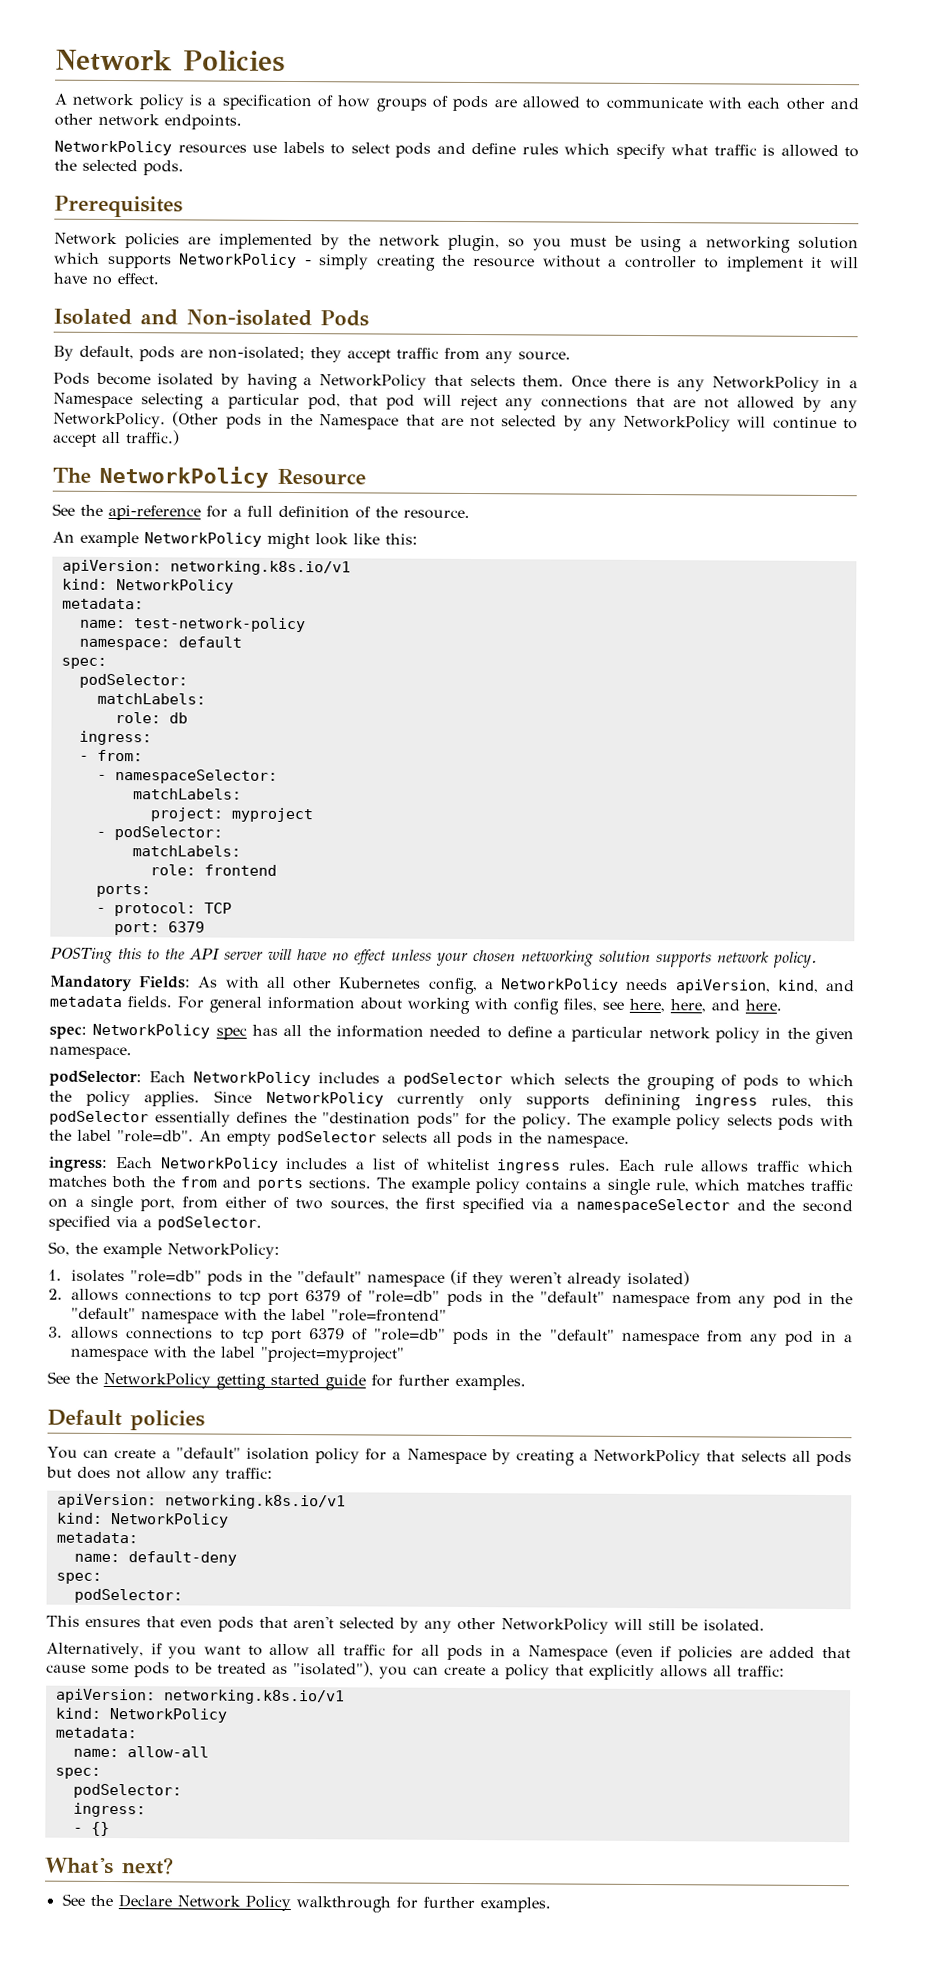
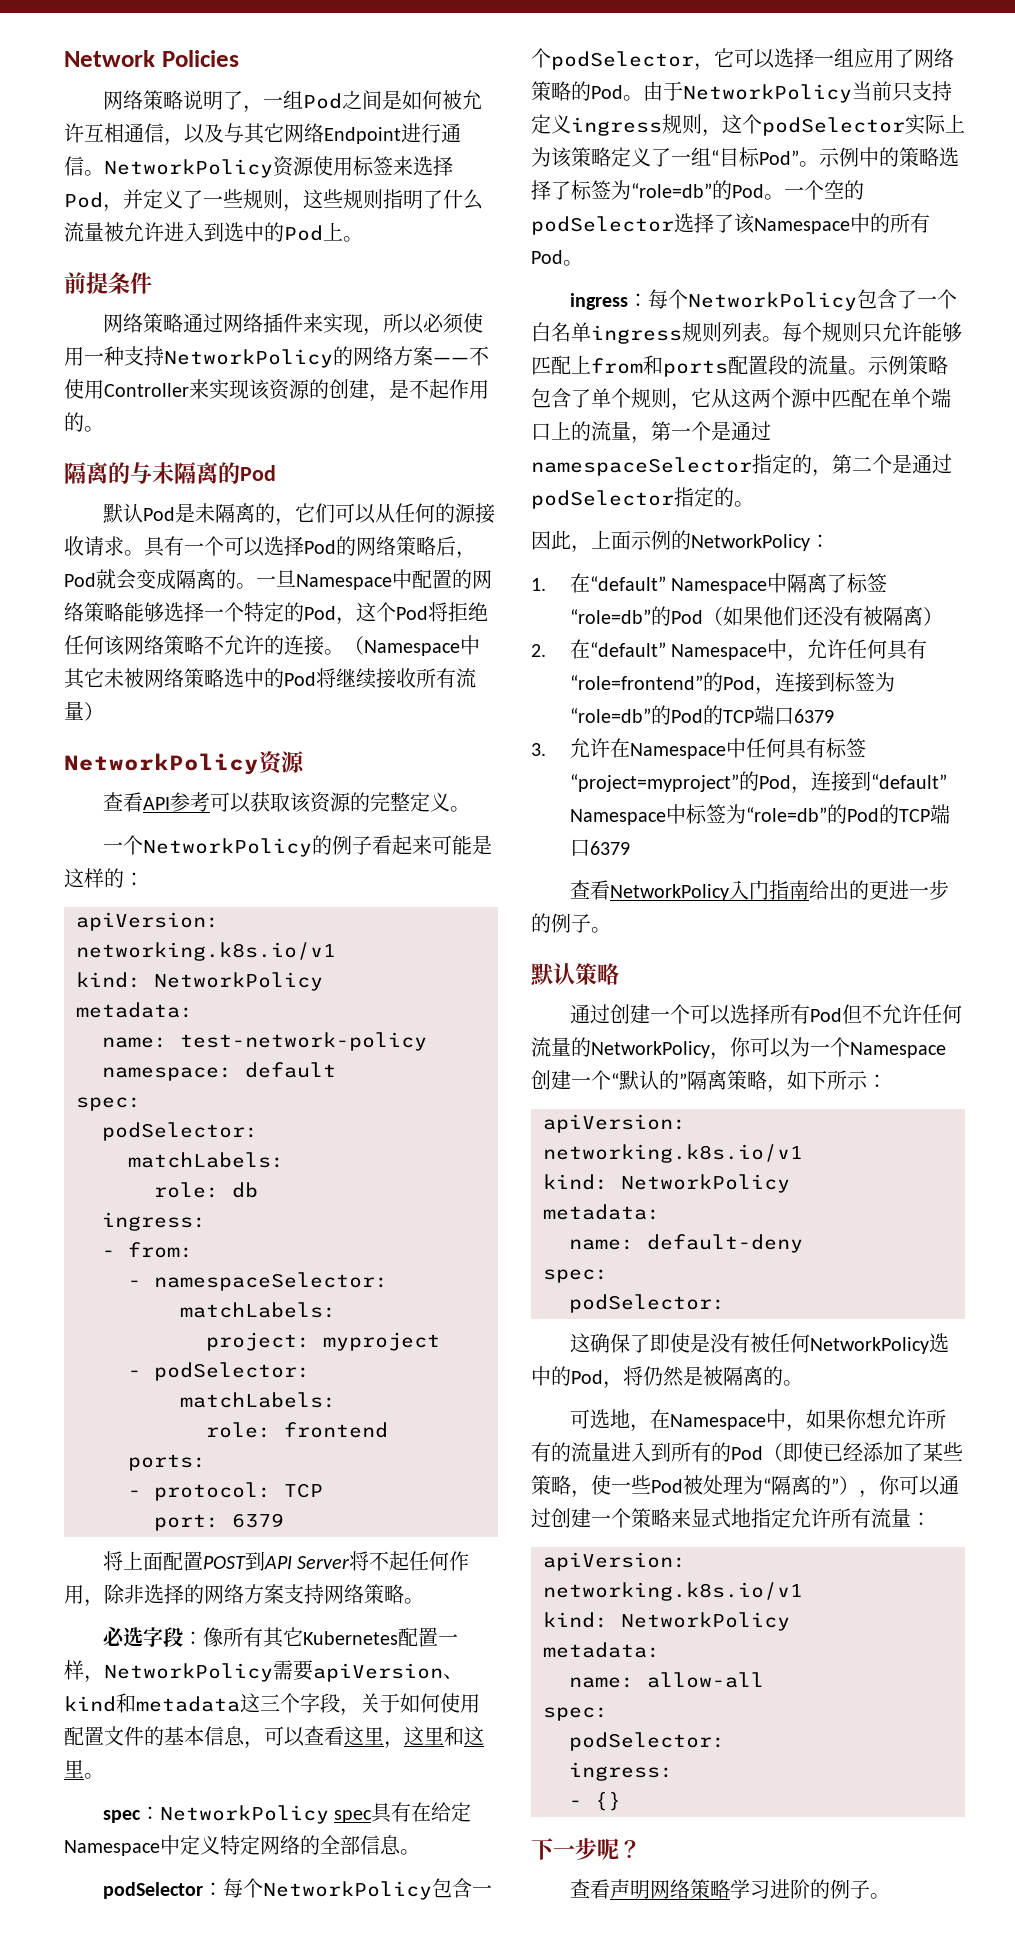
- A network policy is a specification of how groups of pods are allowed to communicate with each other and other network endpoints.
- NetworkPolicy resources use labels to select pods and define rules which specify what traffic is allowed to the selected pods.
- Prerequisites
- Network policies are implemented by the network plugin, so you must be using a networking solution which supports NetworkPolicy - simply creating the resource without a controller to implement it will have no effect.
- Isolated and Non-isolated Pods
- By default, pods are non-isolated; they accept traffic from any source.
- Pods become isolated by having a NetworkPolicy that selects them. Once there is any NetworkPolicy in a Namespace selecting a particular pod, that pod will reject any connections that are not allowed by any NetworkPolicy. (Other pods in the Namespace that are not selected by any NetworkPolicy will continue to accept all traffic.)
- The NetworkPolicy Resource
- See the api-reference for a full definition of the resource.
- An example NetworkPolicy might look like this:
+ 网络策略说明了，一组Pod之间是如何被允许互相通信，以及与其它网络Endpoint进行通信。NetworkPolicy资源使用标签来选择Pod，并定义了一些规则，这些规则指明了什么流量被允许进入到选中的Pod上。
+ 前提条件
+ 网络策略通过网络插件来实现，所以必须使用一种支持NetworkPolicy的网络方案——不使用Controller来实现该资源的创建，是不起作用的。
+ 隔离的与未隔离的Pod
+ 默认Pod是未隔离的，它们可以从任何的源接收请求。具有一个可以选择Pod的网络策略后，Pod就会变成隔离的。一旦Namespace中配置的网络策略能够选择一个特定的Pod，这个Pod将拒绝任何该网络策略不允许的连接。（Namespace中其它未被网络策略选中的Pod将继续接收所有流量）
+ NetworkPolicy资源
+ 查看API参考可以获取该资源的完整定义。
+ 一个NetworkPolicy的例子看起来可能是这样的：
- POSTing this to the API server will have no effect unless your chosen networking solution supports network policy.
- Mandatory Fields: As with all other Kubernetes config, a NetworkPolicy needs apiVersion, kind, and metadata fields. For general information about working with config files, see here, here, and here.
- spec: NetworkPolicy spec has all the information needed to define a particular network policy in the given namespace.
- podSelector: Each NetworkPolicy includes a podSelector which selects the grouping of pods to which the policy applies. Since NetworkPolicy currently only supports definining ingress rules, this podSelector essentially defines the "destination pods" for the policy. The example policy selects pods with the label "role=db". An empty podSelector selects all pods in the namespace.
- ingress: Each NetworkPolicy includes a list of whitelist ingress rules. Each rule allows traffic which matches both the from and ports sections. The example policy contains a single rule, which matches traffic on a single port, from either of two sources, the first specified via a namespaceSelector and the second specified via a podSelector.
- So, the example NetworkPolicy:
- 1. isolates "role=db" pods in the "default" namespace (if they weren't already isolated)
- 2. allows connections to tcp port 6379 of "role=db" pods in the "default" namespace from any pod in the "default" namespace with the label "role=frontend"
- 3. allows connections to tcp port 6379 of "role=db" pods in the "default" namespace from any pod in a namespace with the label "project=myproject"
- See the NetworkPolicy getting started guide for further examples.
- Default policies
- You can create a "default" isolation policy for a Namespace by creating a NetworkPolicy that selects all pods but does not allow any traffic:
+ 将上面配置POST到API Server将不起任何作用，除非选择的网络方案支持网络策略。
+ 必选字段：像所有其它Kubernetes配置一样，NetworkPolicy需要apiVersion、kind和metadata这三个字段，关于如何使用配置文件的基本信息，可以查看这里，这里和这里。
+ spec：NetworkPolicy spec具有在给定Namespace中定义特定网络的全部信息。
+ podSelector：每个NetworkPolicy包含一个podSelector，它可以选择一组应用了网络策略的Pod。由于NetworkPolicy当前只支持定义ingress规则，这个podSelector实际上为该策略定义了一组“目标Pod”。示例中的策略选择了标签为“role=db”的Pod。一个空的podSelector选择了该Namespace中的所有Pod。
+ ingress：每个NetworkPolicy包含了一个白名单ingress规则列表。每个规则只允许能够匹配上from和ports配置段的流量。示例策略包含了单个规则，它从这两个源中匹配在单个端口上的流量，第一个是通过namespaceSelector指定的，第二个是通过podSelector指定的。
+ 因此，上面示例的NetworkPolicy：
+ 1.在“default” Namespace中隔离了标签“role=db”的Pod（如果他们还没有被隔离）
+ 2.在“default” Namespace中，允许任何具有“role=frontend”的Pod，连接到标签为“role=db”的Pod的TCP端口6379
+ 3.允许在Namespace中任何具有标签“project=myproject”的Pod，连接到“default” Namespace中标签为“role=db”的Pod的TCP端口6379
+ 查看NetworkPolicy入门指南给出的更进一步的例子。
+ 默认策略
+ 通过创建一个可以选择所有Pod但不允许任何流量的NetworkPolicy，你可以为一个Namespace创建一个“默认的”隔离策略，如下所示：
- This ensures that even pods that aren't selected by any other NetworkPolicy will still be isolated.
- Alternatively, if you want to allow all traffic for all pods in a Namespace (even if policies are added that cause some pods to be treated as "isolated"), you can create a policy that explicitly allows all traffic:
+ 这确保了即使是没有被任何NetworkPolicy选中的Pod，将仍然是被隔离的。
+ 可选地，在Namespace中，如果你想允许所有的流量进入到所有的Pod（即使已经添加了某些策略，使一些Pod被处理为“隔离的”），你可以通过创建一个策略来显式地指定允许所有流量：
- What's next?
- See the Declare Network Policy walkthrough for further examples.
+ 下一步呢？
+ 查看声明网络策略学习进阶的例子。

